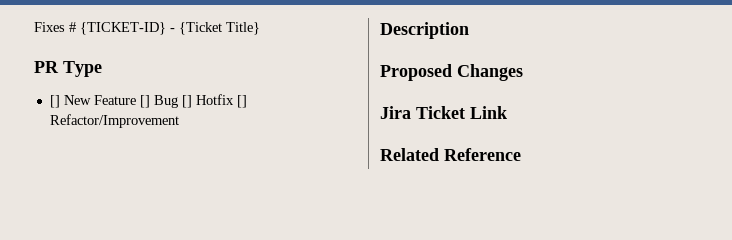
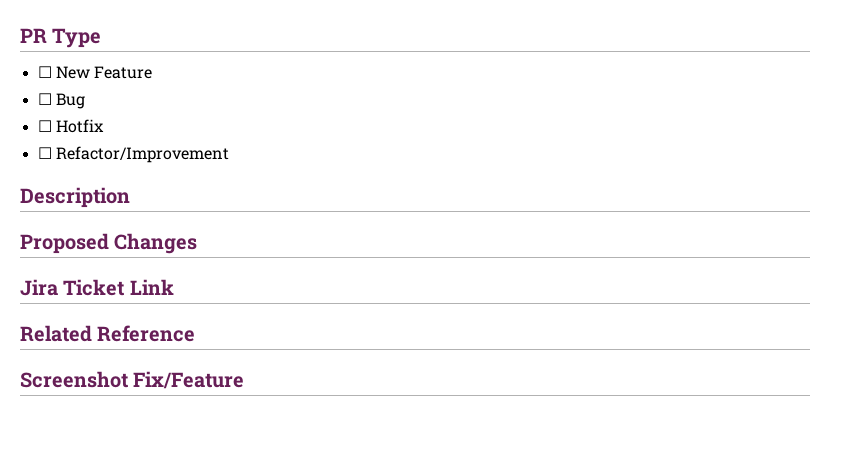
- Fixes # {TICKET-ID} - {Ticket Title}
- [] New Feature [] Bug [] Hotfix [] Refactor/Improvement
+ ☐ New Feature
+ ☐ Bug
+ ☐ Hotfix
+ ☐ Refactor/Improvement
+ Screenshot Fix/Feature

